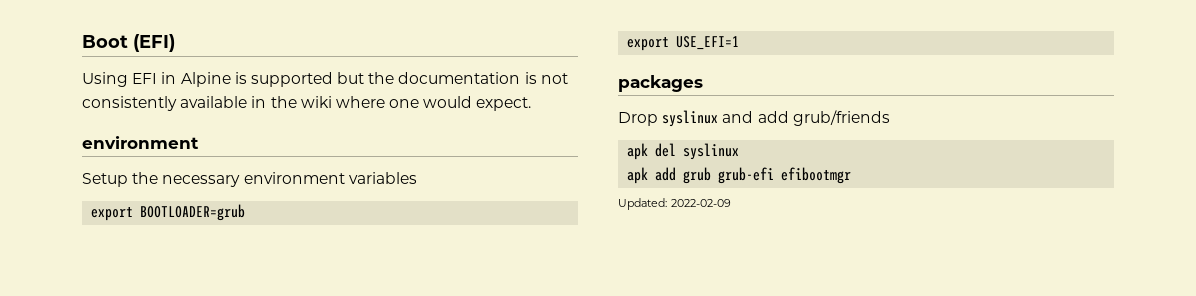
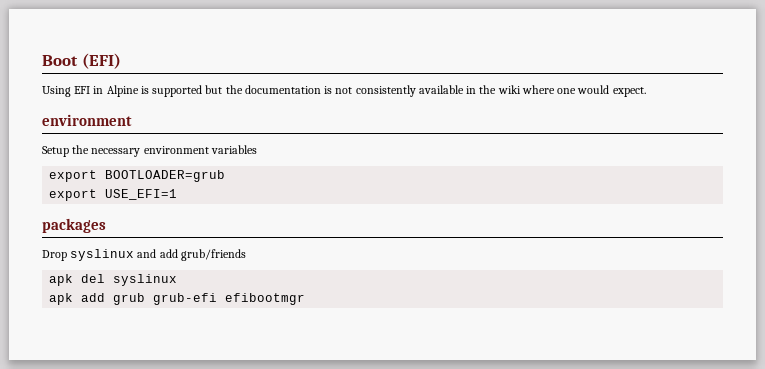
- Updated: 2022-02-09

